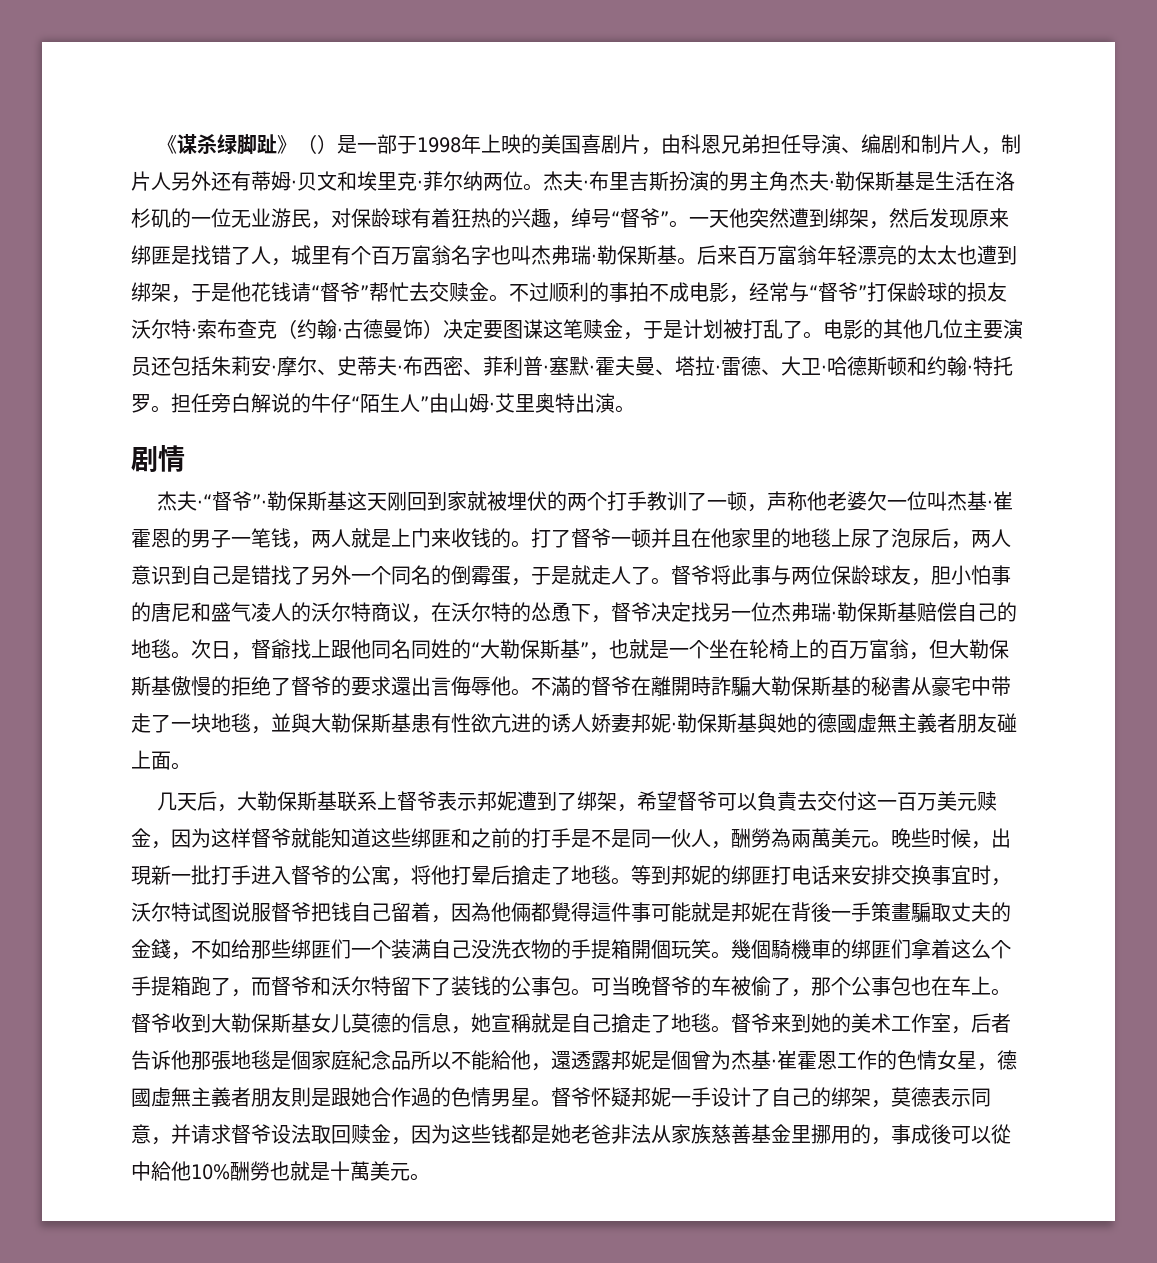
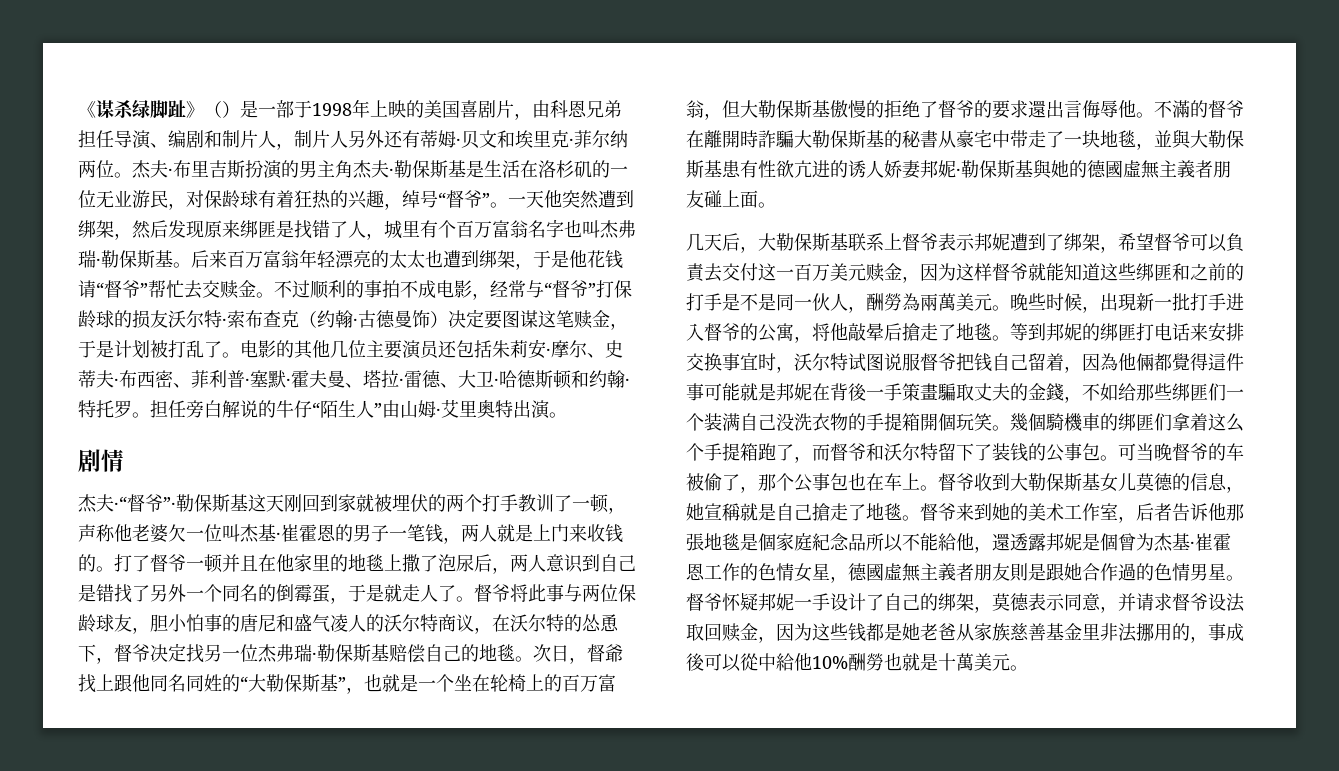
- 打了督爷一顿并且在他家里的地毯上尿了泡尿后，两人意识到自己是错找了另外一个同名的倒霉蛋，于是就走人了。
+ 打了督爷一顿并且在他家里的地毯上撒了泡尿后，两人意识到自己是错找了另外一个同名的倒霉蛋，于是就走人了。
- 晚些时候，出現新一批打手进入督爷的公寓，将他打晕后搶走了地毯。
+ 晚些时候，出現新一批打手进入督爷的公寓，将他敲晕后搶走了地毯。
- 督爷怀疑邦妮一手设计了自己的绑架，莫德表示同意，并请求督爷设法取回赎金，因为这些钱都是她老爸非法从家族慈善基金里挪用的，事成後可以從中給他10%酬勞也就是十萬美元。
+ 督爷怀疑邦妮一手设计了自己的绑架，莫德表示同意，并请求督爷设法取回赎金，因为这些钱都是她老爸从家族慈善基金里非法挪用的，事成後可以從中給他10%酬勞也就是十萬美元。

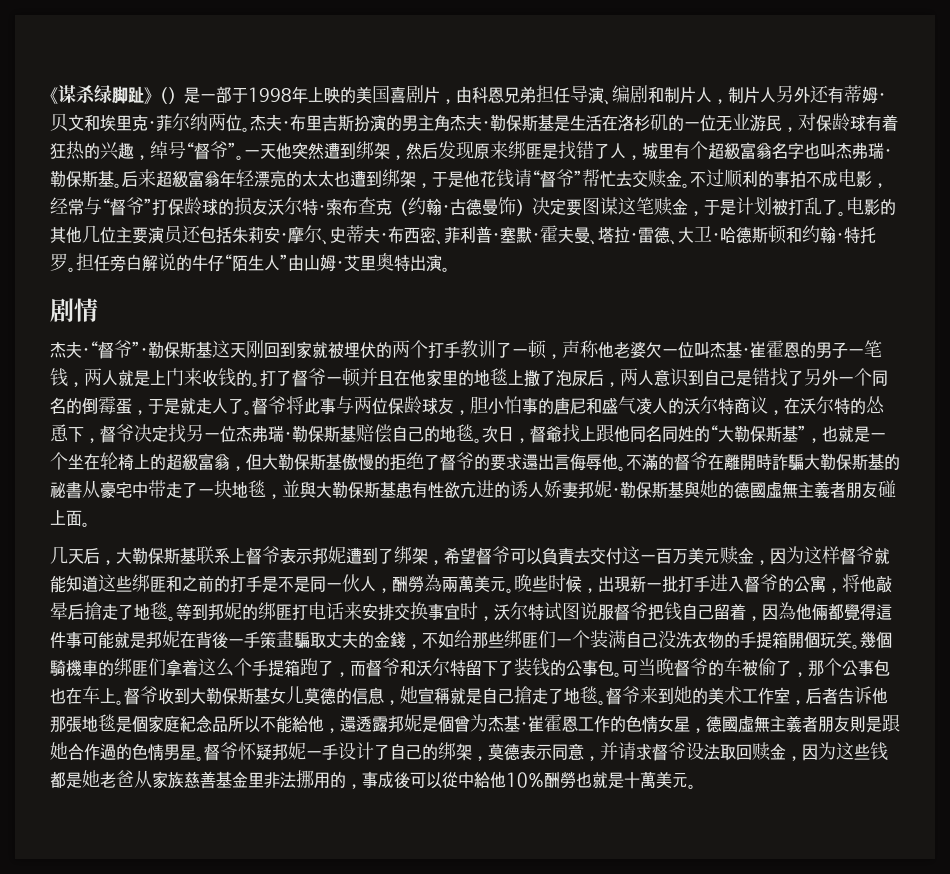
- 一天他突然遭到绑架，然后发现原来绑匪是找错了人，城里有个百万富翁名字也叫杰弗瑞·勒保斯基。
+ 一天他突然遭到绑架，然后发现原来绑匪是找错了人，城里有个超級富翁名字也叫杰弗瑞·勒保斯基。
- 后来百万富翁年轻漂亮的太太也遭到绑架，于是他花钱请“督爷”帮忙去交赎金。
+ 后来超級富翁年轻漂亮的太太也遭到绑架，于是他花钱请“督爷”帮忙去交赎金。
- 次日，督爺找上跟他同名同姓的“大勒保斯基”，也就是一个坐在轮椅上的百万富翁，但大勒保斯基傲慢的拒绝了督爷的要求還出言侮辱他。
+ 次日，督爺找上跟他同名同姓的“大勒保斯基”，也就是一个坐在轮椅上的超級富翁，但大勒保斯基傲慢的拒绝了督爷的要求還出言侮辱他。

